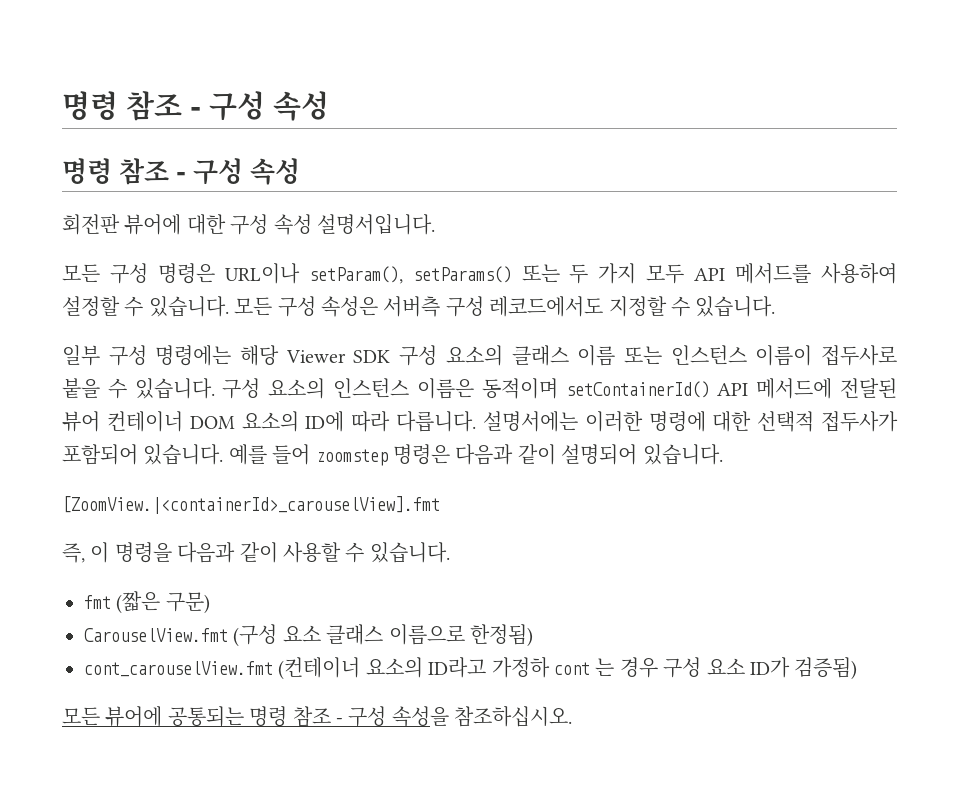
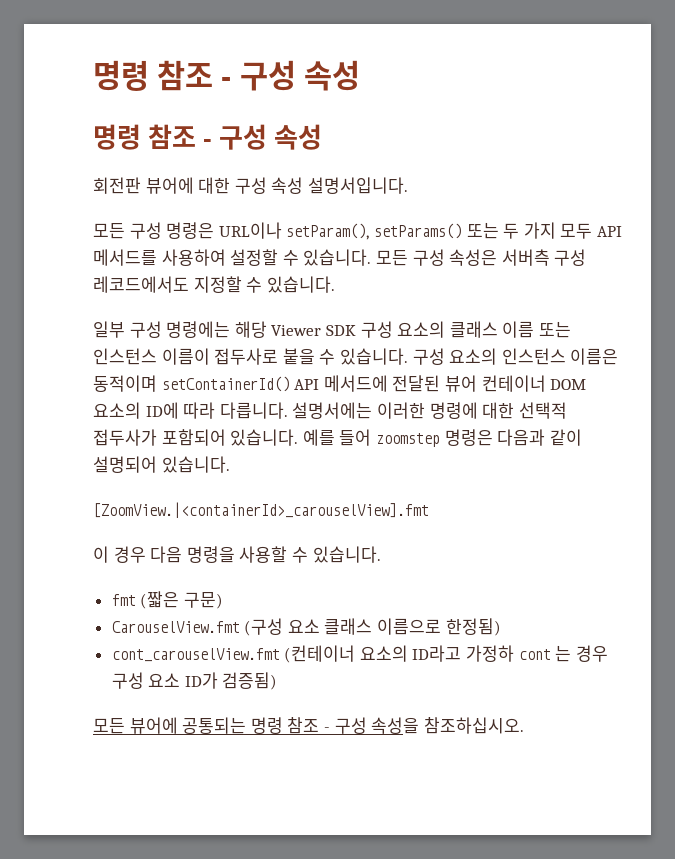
- 즉, 이 명령을 다음과 같이 사용할 수 있습니다.
+ 이 경우 다음 명령을 사용할 수 있습니다.

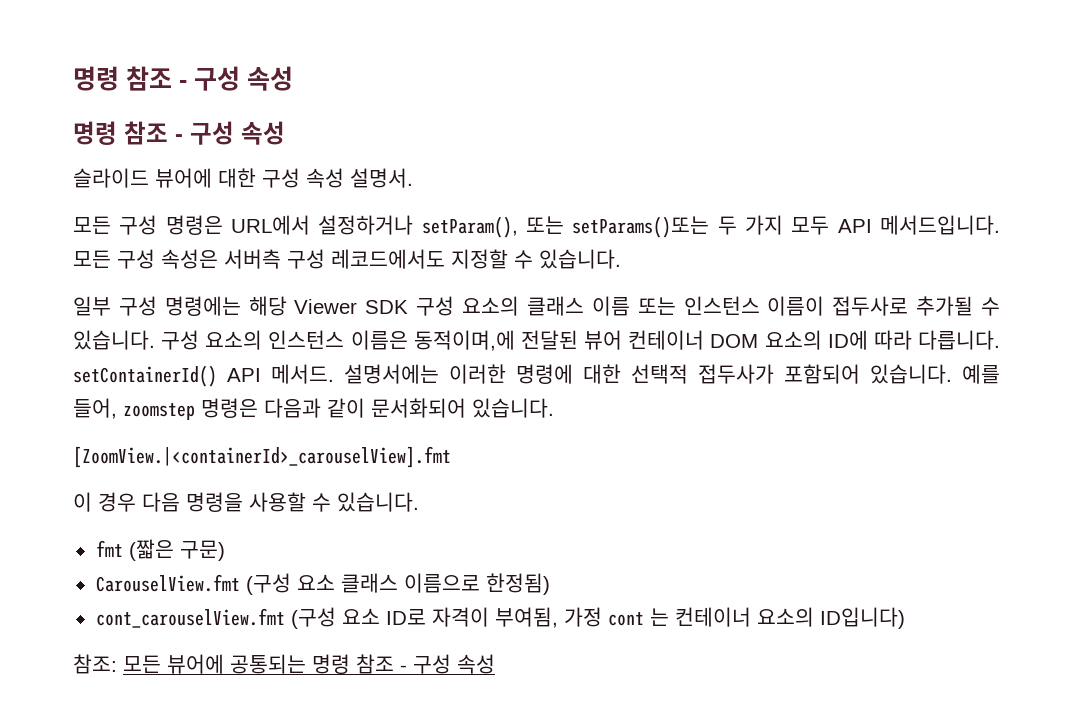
- 회전판 뷰어에 대한 구성 속성 설명서입니다.
+ 슬라이드 뷰어에 대한 구성 속성 설명서.
- 모든 구성 명령은 URL이나 setParam(), setParams() 또는 두 가지 모두 API 메서드를 사용하여 설정할 수 있습니다.
+ 모든 구성 명령은 URL에서 설정하거나 setParam(), 또는 setParams()또는 두 가지 모두 API 메서드입니다.
- 일부 구성 명령에는 해당 Viewer SDK 구성 요소의 클래스 이름 또는 인스턴스 이름이 접두사로 붙을 수 있습니다.
+ 일부 구성 명령에는 해당 Viewer SDK 구성 요소의 클래스 이름 또는 인스턴스 이름이 접두사로 추가될 수 있습니다.
- 구성 요소의 인스턴스 이름은 동적이며 setContainerId() API 메서드에 전달된 뷰어 컨테이너 DOM 요소의 ID에 따라 다릅니다.
+ 구성 요소의 인스턴스 이름은 동적이며,에 전달된 뷰어 컨테이너 DOM 요소의 ID에 따라 다릅니다. setContainerId() API 메서드.
- 예를 들어 zoomstep 명령은 다음과 같이 설명되어 있습니다.
+ 예를 들어, zoomstep 명령은 다음과 같이 문서화되어 있습니다.
- cont_carouselView.fmt (컨테이너 요소의 ID라고 가정하 cont 는 경우 구성 요소 ID가 검증됨)
- 모든 뷰어에 공통되는 명령 참조 - 구성 속성을 참조하십시오.
+ cont_carouselView.fmt (구성 요소 ID로 자격이 부여됨, 가정 cont 는 컨테이너 요소의 ID입니다)
+ 참조: 모든 뷰어에 공통되는 명령 참조 - 구성 속성

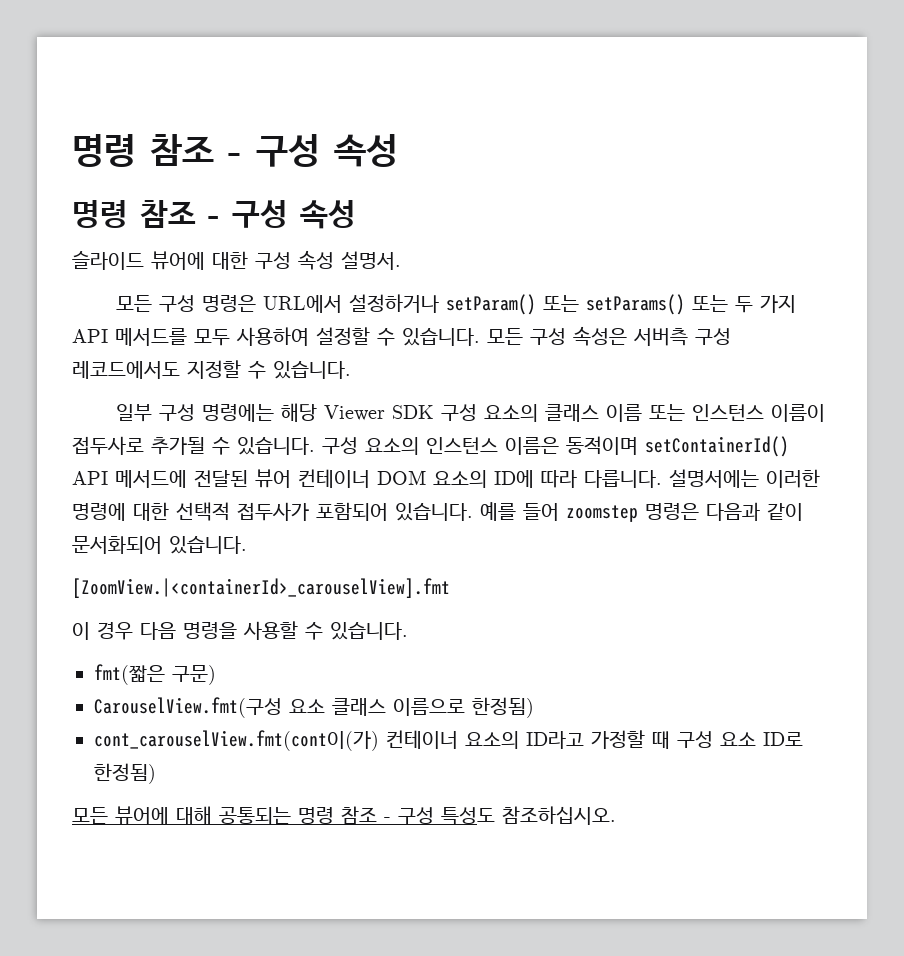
- 모든 구성 명령은 URL에서 설정하거나 setParam(), 또는 setParams()또는 두 가지 모두 API 메서드입니다.
+ 모든 구성 명령은 URL에서 설정하거나 setParam() 또는 setParams() 또는 두 가지 API 메서드를 모두 사용하여 설정할 수 있습니다.
- 구성 요소의 인스턴스 이름은 동적이며,에 전달된 뷰어 컨테이너 DOM 요소의 ID에 따라 다릅니다. setContainerId() API 메서드.
+ 구성 요소의 인스턴스 이름은 동적이며 setContainerId() API 메서드에 전달된 뷰어 컨테이너 DOM 요소의 ID에 따라 다릅니다.
- 예를 들어, zoomstep 명령은 다음과 같이 문서화되어 있습니다.
+ 예를 들어 zoomstep 명령은 다음과 같이 문서화되어 있습니다.
- fmt (짧은 구문)
+ fmt(짧은 구문)
- CarouselView.fmt (구성 요소 클래스 이름으로 한정됨)
+ CarouselView.fmt(구성 요소 클래스 이름으로 한정됨)
- cont_carouselView.fmt (구성 요소 ID로 자격이 부여됨, 가정 cont 는 컨테이너 요소의 ID입니다)
- 참조: 모든 뷰어에 공통되는 명령 참조 - 구성 속성
+ cont_carouselView.fmt(cont이(가) 컨테이너 요소의 ID라고 가정할 때 구성 요소 ID로 한정됨)
+ 모든 뷰어에 대해 공통되는 명령 참조 - 구성 특성도 참조하십시오.

